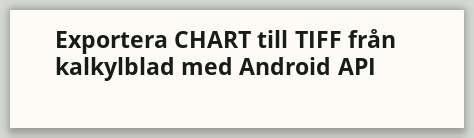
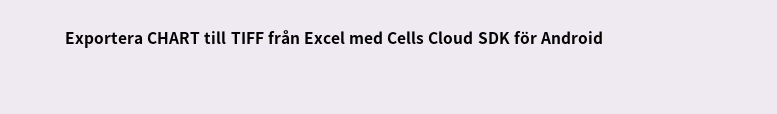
- Exportera CHART till TIFF från kalkylblad med Android API
+ Exportera CHART till TIFF från Excel med Cells Cloud SDK för Android

